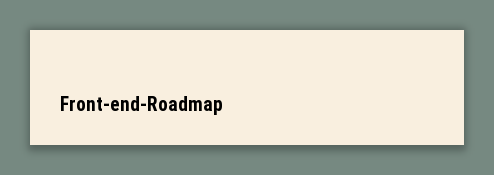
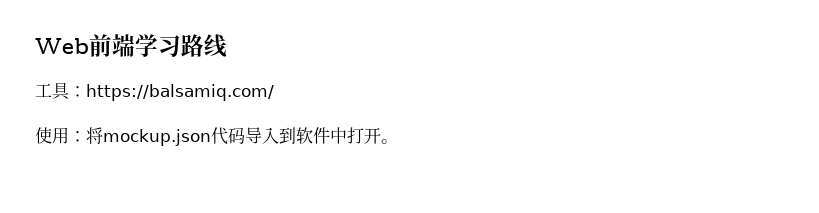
- Front-end-Roadmap
+ Web前端学习路线
+ 工具：https://balsamiq.com/
+ 使用：将mockup.json代码导入到软件中打开。

